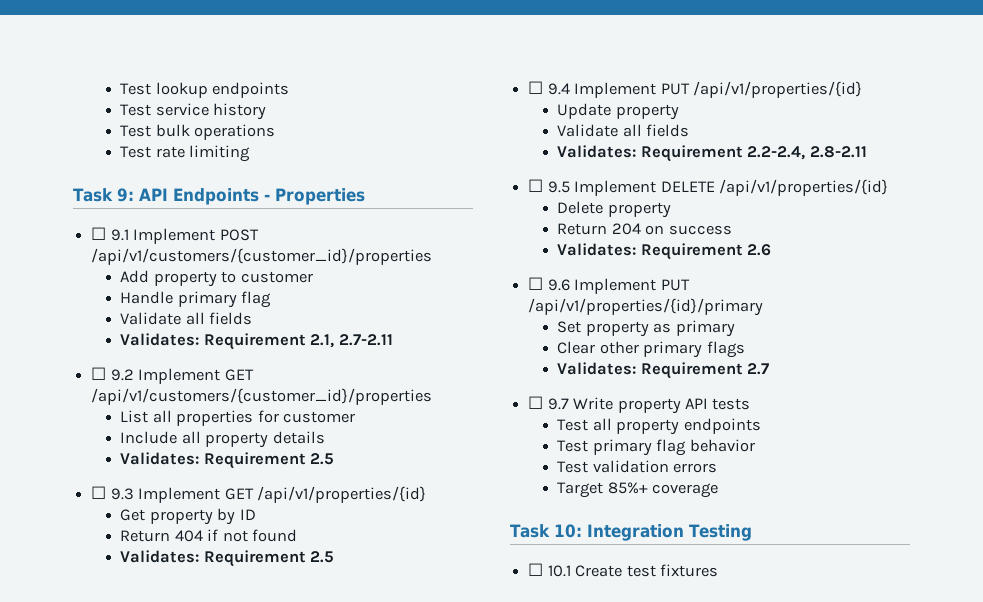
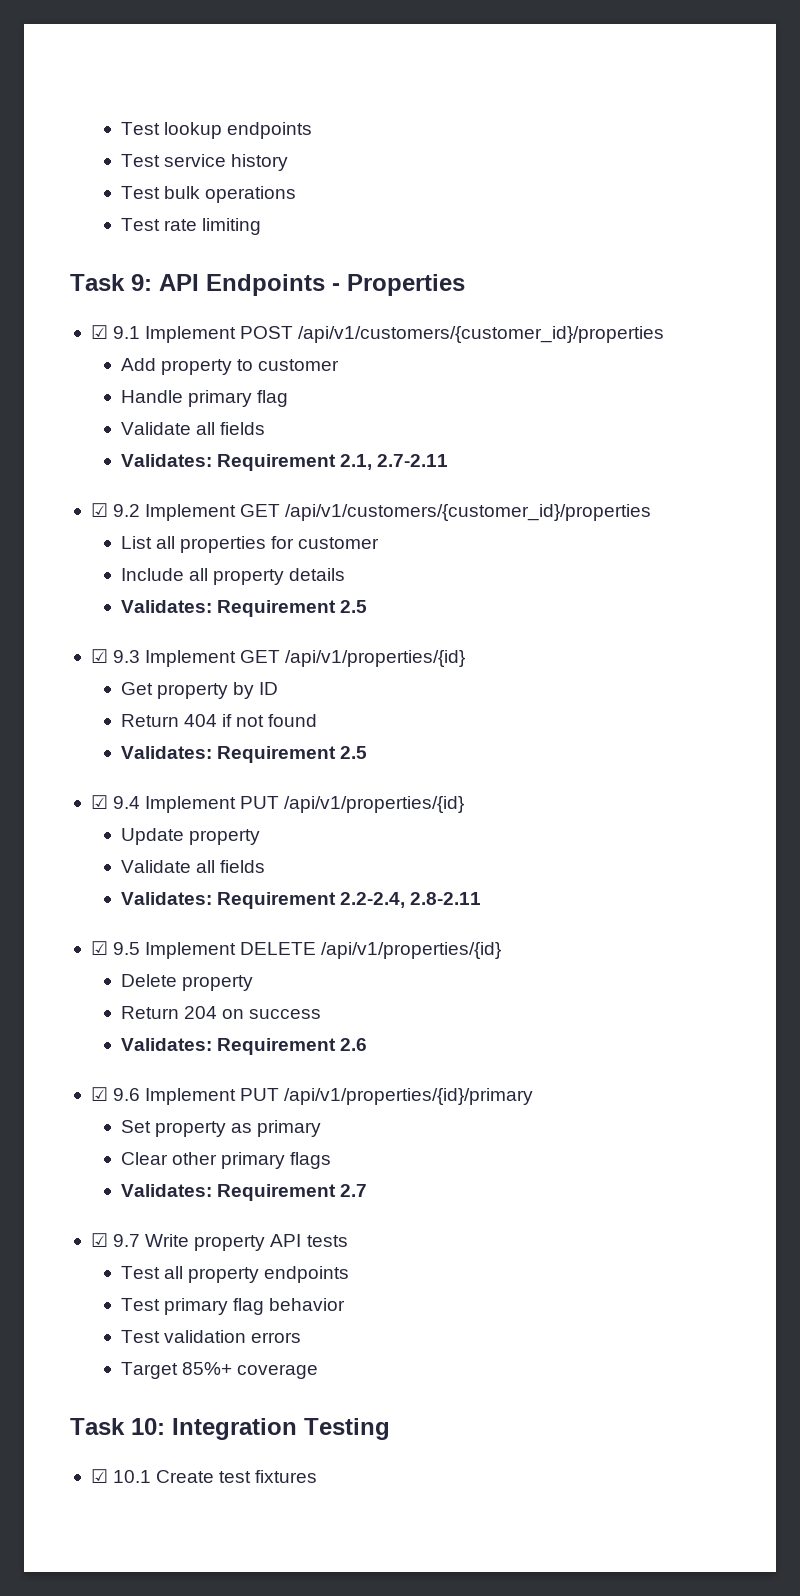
- ☐ 9.1 Implement POST /api/v1/customers/{customer_id}/properties
+ ☑ 9.1 Implement POST /api/v1/customers/{customer_id}/properties
- ☐ 9.2 Implement GET /api/v1/customers/{customer_id}/properties
+ ☑ 9.2 Implement GET /api/v1/customers/{customer_id}/properties
- ☐ 9.3 Implement GET /api/v1/properties/{id}
+ ☑ 9.3 Implement GET /api/v1/properties/{id}
- ☐ 9.4 Implement PUT /api/v1/properties/{id}
+ ☑ 9.4 Implement PUT /api/v1/properties/{id}
- ☐ 9.5 Implement DELETE /api/v1/properties/{id}
+ ☑ 9.5 Implement DELETE /api/v1/properties/{id}
- ☐ 9.6 Implement PUT /api/v1/properties/{id}/primary
+ ☑ 9.6 Implement PUT /api/v1/properties/{id}/primary
- ☐ 9.7 Write property API tests
+ ☑ 9.7 Write property API tests
- ☐ 10.1 Create test fixtures
+ ☑ 10.1 Create test fixtures

